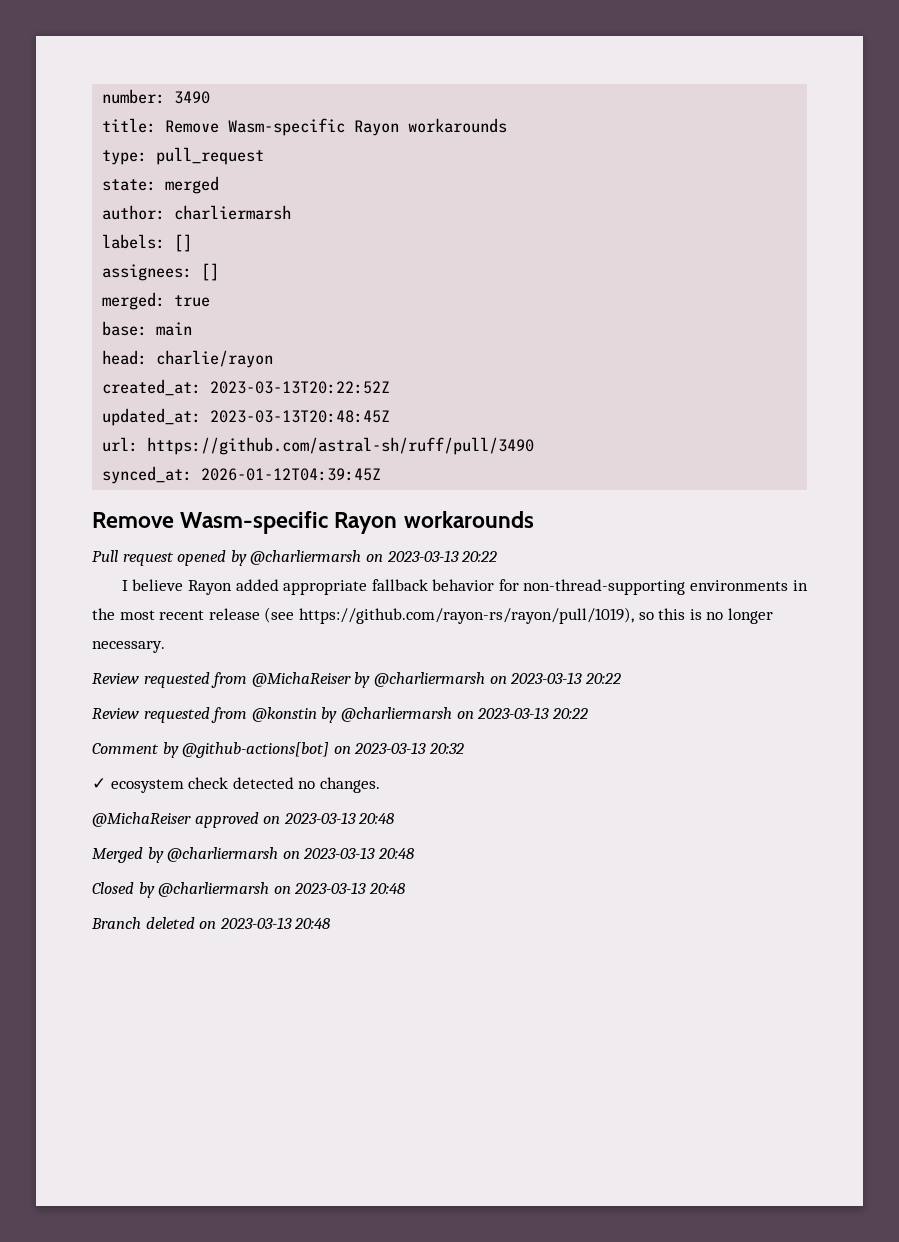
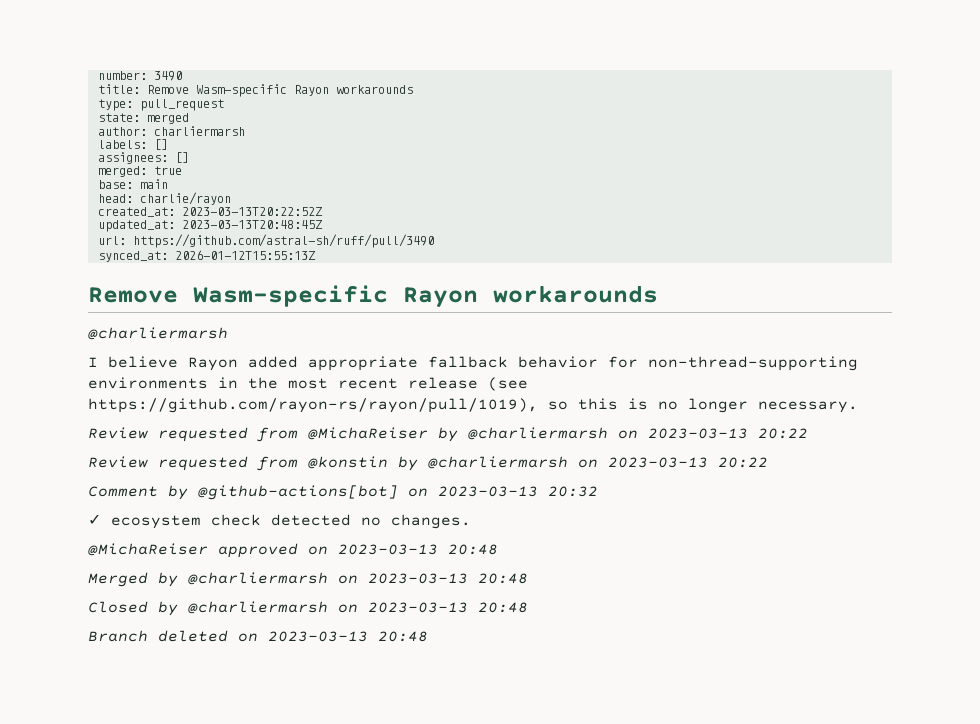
- synced_at: 2026-01-12T04:39:45Z
+ synced_at: 2026-01-12T15:55:13Z
  Remove Wasm-specific Rayon workarounds
- Pull request opened by @charliermarsh on 2023-03-13 20:22
+ @charliermarsh

